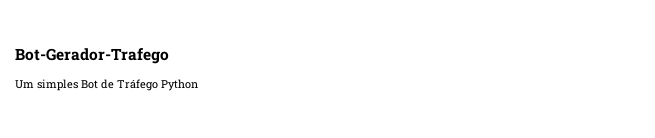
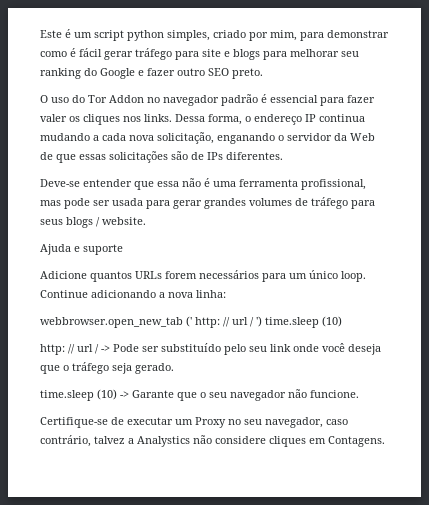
- Bot-Gerador-Trafego
- Um simples Bot de Tráfego Python
+ Este é um script python simples, criado por mim, para demonstrar como é fácil gerar tráfego para site e blogs para melhorar seu ranking do Google e fazer outro SEO preto.
+ O uso do Tor Addon no navegador padrão é essencial para fazer valer os cliques nos links. Dessa forma, o endereço IP continua mudando a cada nova solicitação, enganando o servidor da Web de que essas solicitações são de IPs diferentes.
+ Deve-se entender que essa não é uma ferramenta profissional, mas pode ser usada para gerar grandes volumes de tráfego para seus blogs / website.
+ Ajuda e suporte
+ Adicione quantos URLs forem necessários para um único loop. Continue adicionando a nova linha:
+ webbrowser.open_new_tab (' http: // url / ') time.sleep (10)
+ http: // url / -> Pode ser substituído pelo seu link onde você deseja que o tráfego seja gerado.
+ time.sleep (10) -> Garante que o seu navegador não funcione.
+ Certifique-se de executar um Proxy no seu navegador, caso contrário, talvez a Analystics não considere cliques em Contagens.

